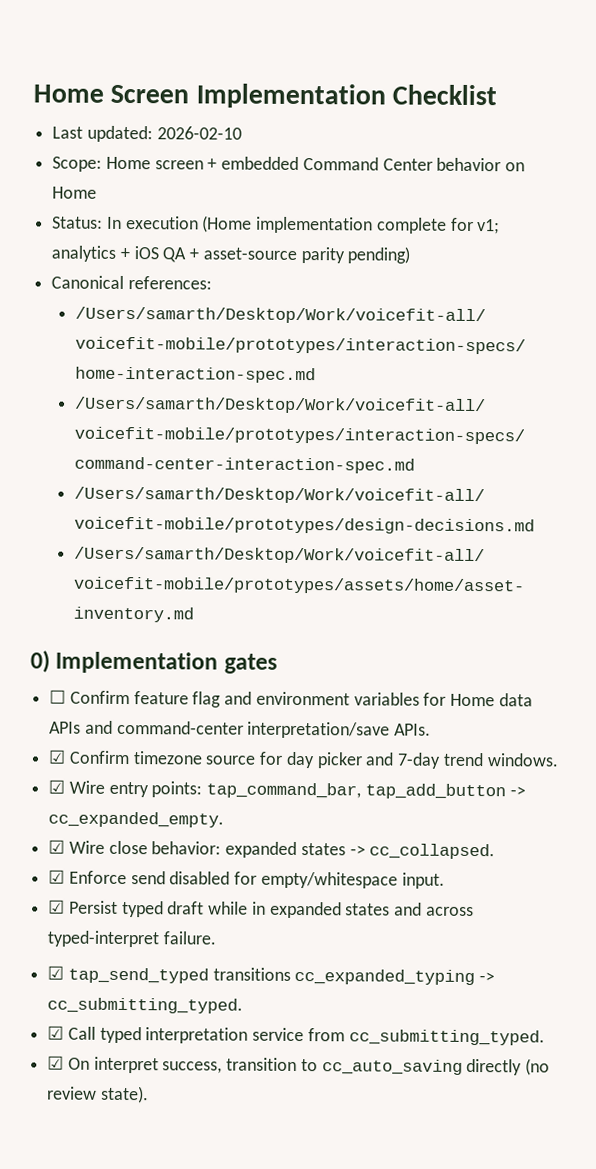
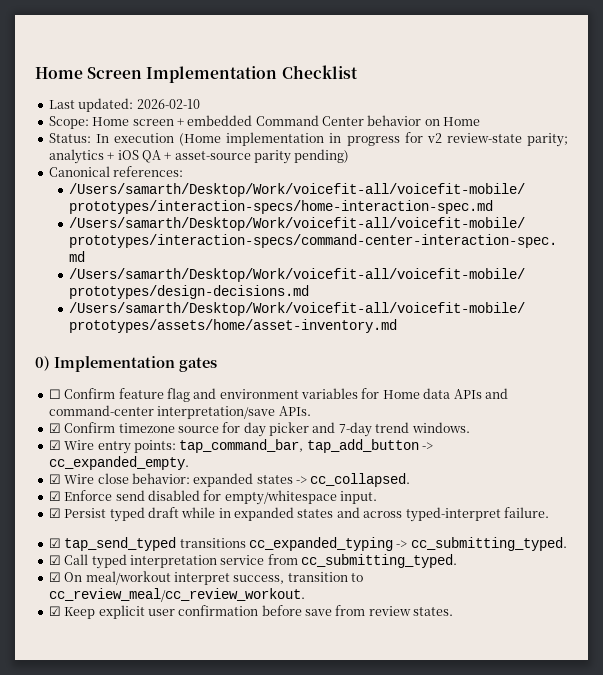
- Status: In execution (Home implementation complete for v1; analytics + iOS QA + asset-source parity pending)
+ Status: In execution (Home implementation in progress for v2 review-state parity; analytics + iOS QA + asset-source parity pending)
- ☑ On interpret success, transition to cc_auto_saving directly (no review state).
+ ☑ On meal/workout interpret success, transition to cc_review_meal/cc_review_workout.
+ ☑ Keep explicit user confirmation before save from review states.

